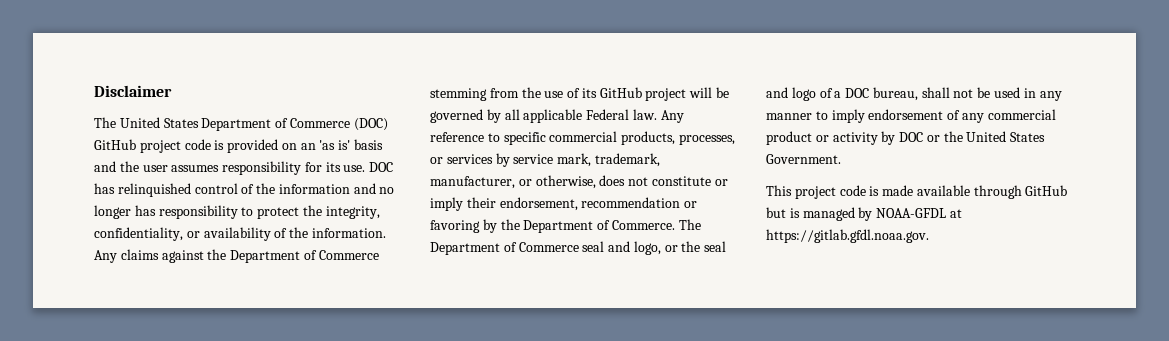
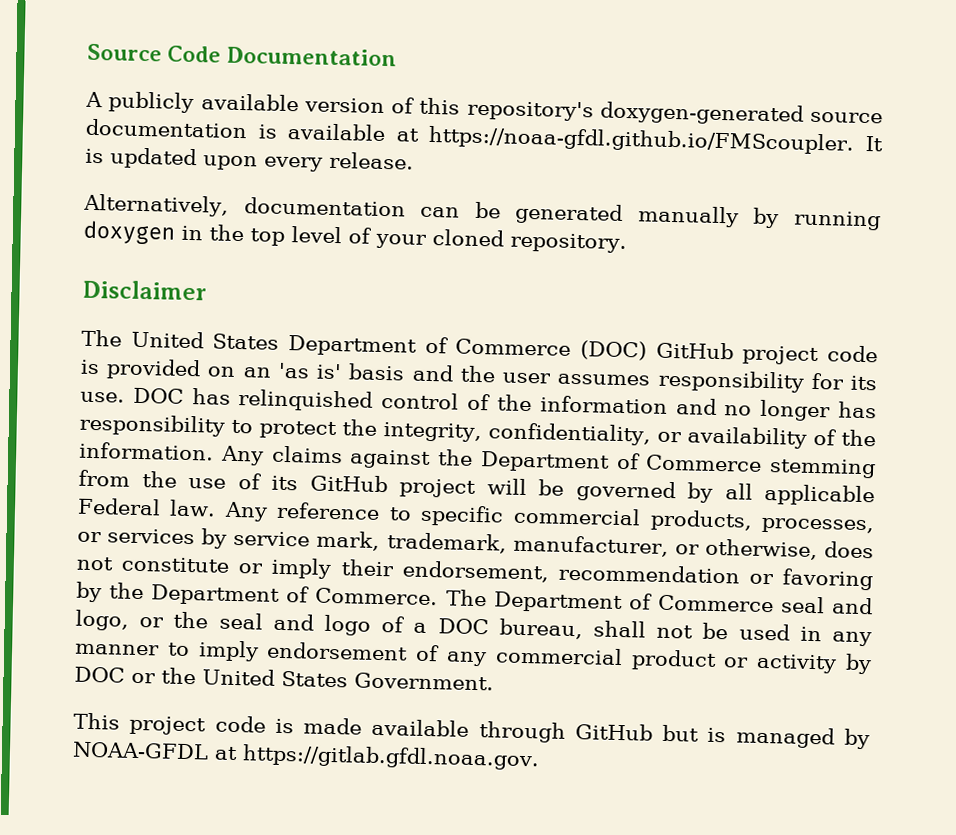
+ Source Code Documentation
+ A publicly available version of this repository's doxygen-generated source documentation is available at https://noaa-gfdl.github.io/FMScoupler. It is updated upon every release.
+ Alternatively, documentation can be generated manually by running doxygen in the top level of your cloned repository.

